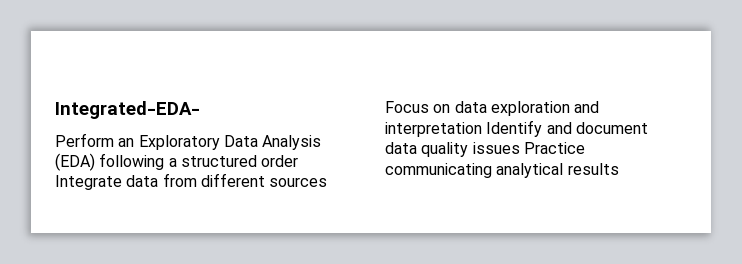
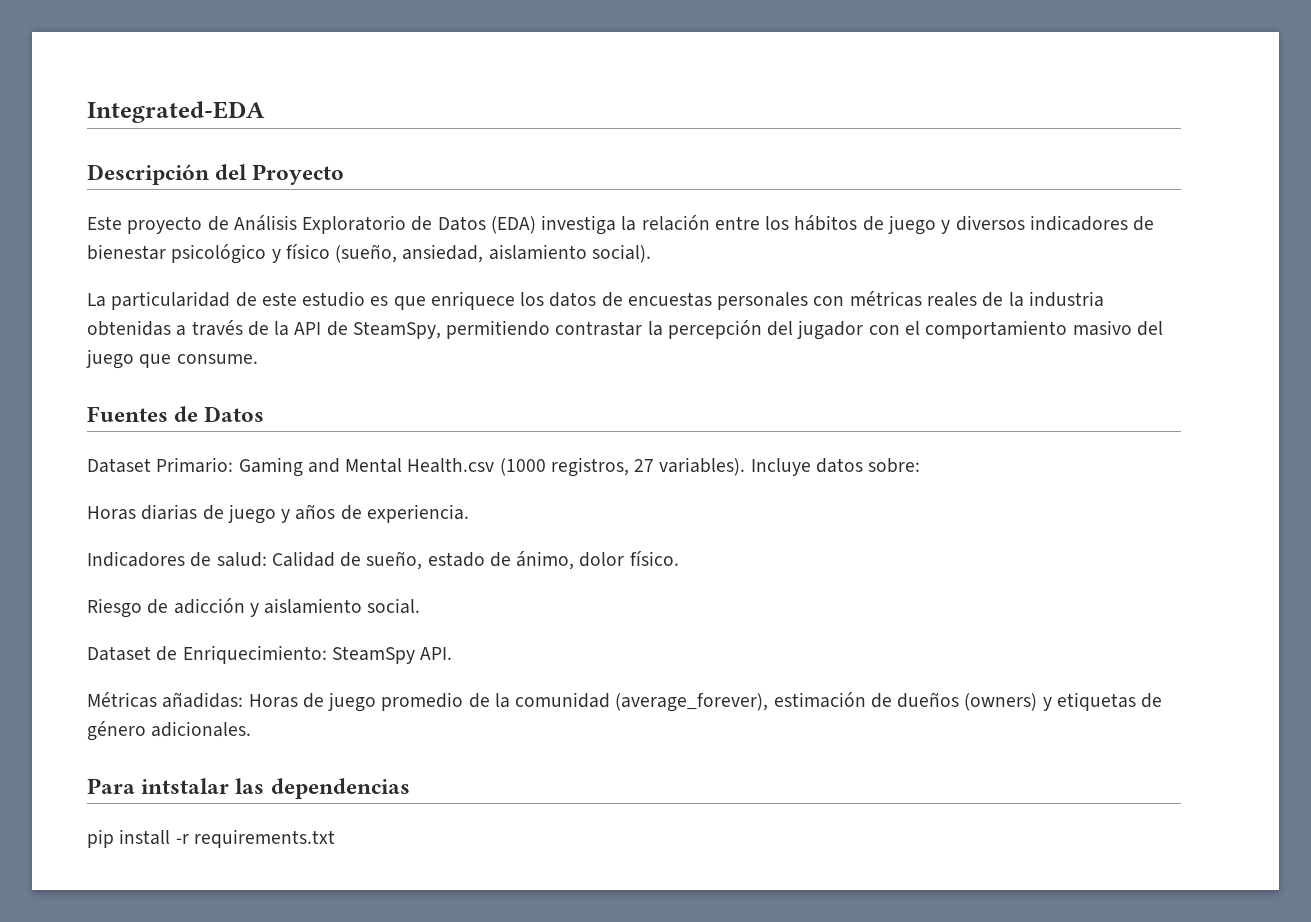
- Integrated-EDA-
- Perform an Exploratory Data Analysis (EDA) following a structured order Integrate data from different sources Focus on data exploration and interpretation Identify and document data quality issues Practice communicating analytical results
+ Integrated-EDA
+ Descripción del Proyecto
+ Este proyecto de Análisis Exploratorio de Datos (EDA) investiga la relación entre los hábitos de juego y diversos indicadores de bienestar psicológico y físico (sueño, ansiedad, aislamiento social).
+ La particularidad de este estudio es que enriquece los datos de encuestas personales con métricas reales de la industria obtenidas a través de la API de SteamSpy, permitiendo contrastar la percepción del jugador con el comportamiento masivo del juego que consume.
+ Fuentes de Datos
+ Dataset Primario: Gaming and Mental Health.csv (1000 registros, 27 variables). Incluye datos sobre:
+ Horas diarias de juego y años de experiencia.
+ Indicadores de salud: Calidad de sueño, estado de ánimo, dolor físico.
+ Riesgo de adicción y aislamiento social.
+ Dataset de Enriquecimiento: SteamSpy API.
+ Métricas añadidas: Horas de juego promedio de la comunidad (average_forever), estimación de dueños (owners) y etiquetas de género adicionales.
+ Para intstalar las dependencias
+ pip install -r requirements.txt

